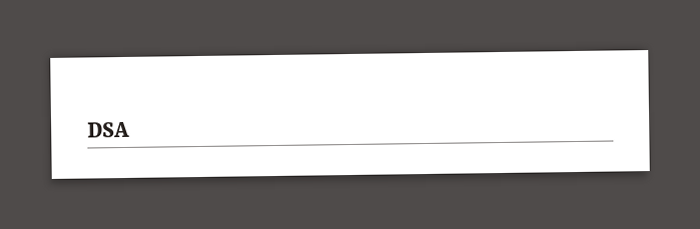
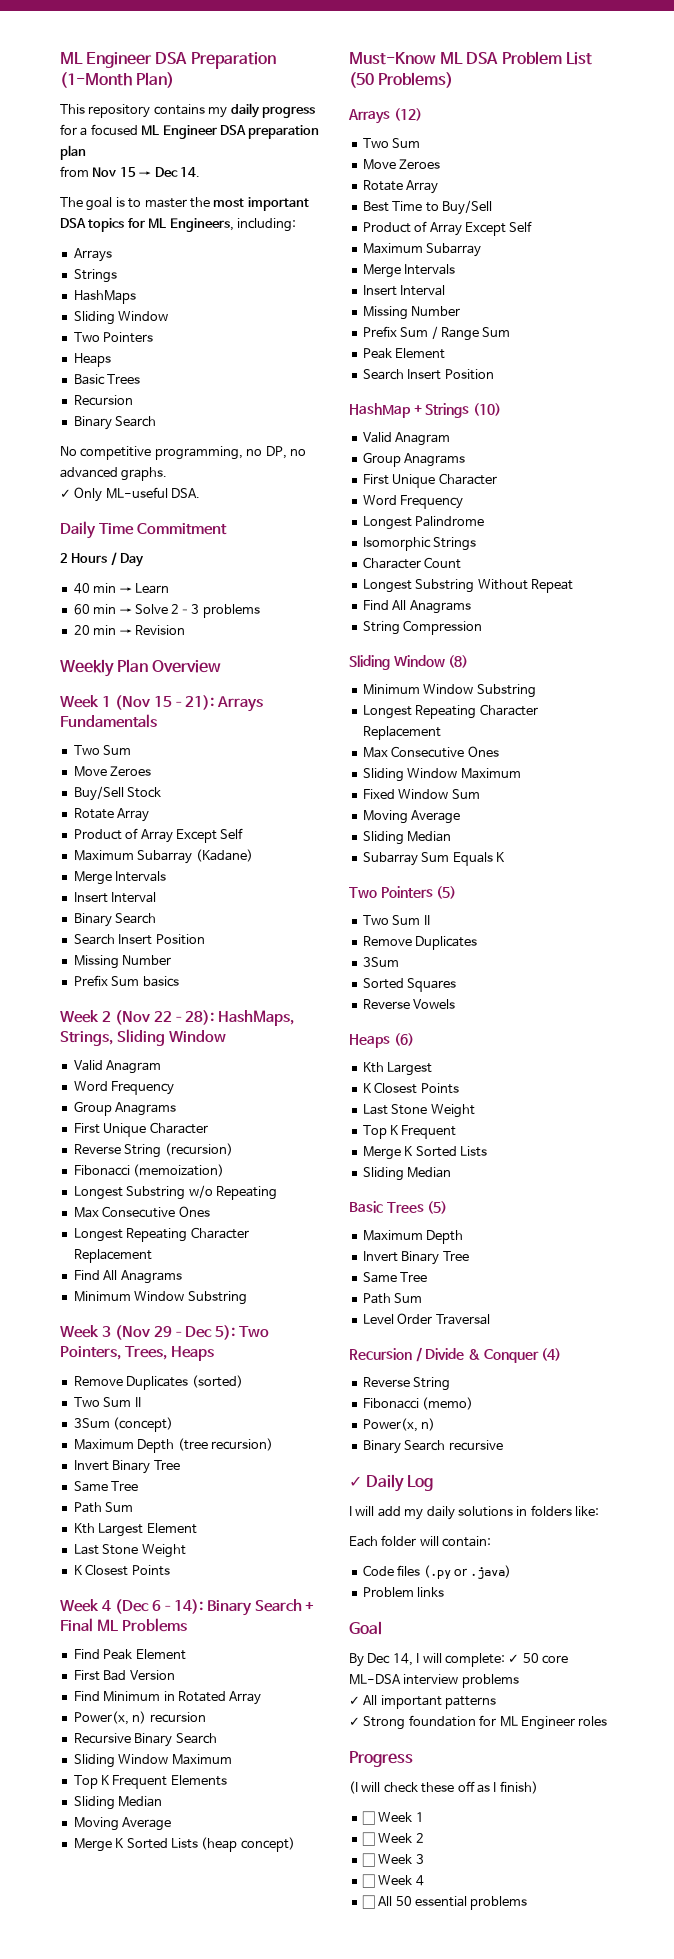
- DSA
+ ML Engineer DSA Preparation (1-Month Plan)
+ This repository contains my daily progress for a focused ML Engineer DSA preparation plan
+ from Nov 15 → Dec 14.
+ The goal is to master the most important DSA topics for ML Engineers, including:
+ Arrays
+ Strings
+ HashMaps
+ Sliding Window
+ Two Pointers
+ Heaps
+ Basic Trees
+ Recursion
+ Binary Search
+ No competitive programming, no DP, no advanced graphs.
+ ✓ Only ML-useful DSA.
+ Daily Time Commitment
+ 2 Hours / Day
+ 40 min → Learn
+ 60 min → Solve 2–3 problems
+ 20 min → Revision
+ Weekly Plan Overview
+ Week 1 (Nov 15–21): Arrays Fundamentals
+ Two Sum
+ Move Zeroes
+ Buy/Sell Stock
+ Rotate Array
+ Product of Array Except Self
+ Maximum Subarray (Kadane)
+ Merge Intervals
+ Insert Interval
+ Binary Search
+ Search Insert Position
+ Missing Number
+ Prefix Sum basics
+ Week 2 (Nov 22–28): HashMaps, Strings, Sliding Window
+ Valid Anagram
+ Word Frequency
+ Group Anagrams
+ First Unique Character
+ Reverse String (recursion)
+ Fibonacci (memoization)
+ Longest Substring w/o Repeating
+ Max Consecutive Ones
+ Longest Repeating Character Replacement
+ Find All Anagrams
+ Minimum Window Substring
+ Week 3 (Nov 29–Dec 5): Two Pointers, Trees, Heaps
+ Remove Duplicates (sorted)
+ Two Sum II
+ 3Sum (concept)
+ Maximum Depth (tree recursion)
+ Invert Binary Tree
+ Same Tree
+ Path Sum
+ Kth Largest Element
+ Last Stone Weight
+ K Closest Points
+ Week 4 (Dec 6–14): Binary Search + Final ML Problems
+ Find Peak Element
+ First Bad Version
+ Find Minimum in Rotated Array
+ Power(x, n) recursion
+ Recursive Binary Search
+ Sliding Window Maximum
+ Top K Frequent Elements
+ Sliding Median
+ Moving Average
+ Merge K Sorted Lists (heap concept)
+ Must-Know ML DSA Problem List (50 Problems)
+ Arrays (12)
+ Two Sum
+ Move Zeroes
+ Rotate Array
+ Best Time to Buy/Sell
+ Product of Array Except Self
+ Maximum Subarray
+ Merge Intervals
+ Insert Interval
+ Missing Number
+ Prefix Sum / Range Sum
+ Peak Element
+ Search Insert Position
+ HashMap + Strings (10)
+ Valid Anagram
+ Group Anagrams
+ First Unique Character
+ Word Frequency
+ Longest Palindrome
+ Isomorphic Strings
+ Character Count
+ Longest Substring Without Repeat
+ Find All Anagrams
+ String Compression
+ Sliding Window (8)
+ Minimum Window Substring
+ Longest Repeating Character Replacement
+ Max Consecutive Ones
+ Sliding Window Maximum
+ Fixed Window Sum
+ Moving Average
+ Sliding Median
+ Subarray Sum Equals K
+ Two Pointers (5)
+ Two Sum II
+ Remove Duplicates
+ 3Sum
+ Sorted Squares
+ Reverse Vowels
+ Heaps (6)
+ Kth Largest
+ K Closest Points
+ Last Stone Weight
+ Top K Frequent
+ Merge K Sorted Lists
+ Sliding Median
+ Basic Trees (5)
+ Maximum Depth
+ Invert Binary Tree
+ Same Tree
+ Path Sum
+ Level Order Traversal
+ Recursion / Divide & Conquer (4)
+ Reverse String
+ Fibonacci (memo)
+ Power(x, n)
+ Binary Search recursive
+ ✓ Daily Log
+ I will add my daily solutions in folders like:
+ Each folder will contain:
+ Code files (.py or .java)
+ Problem links
+ Goal
+ By Dec 14, I will complete: ✓ 50 core ML-DSA interview problems
+ ✓ All important patterns
+ ✓ Strong foundation for ML Engineer roles
+ Progress
+ (I will check these off as I finish)
+ ☐ Week 1
+ ☐ Week 2
+ ☐ Week 3
+ ☐ Week 4
+ ☐ All 50 essential problems

